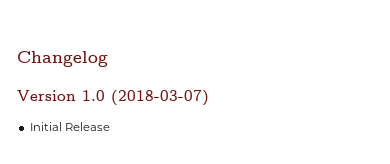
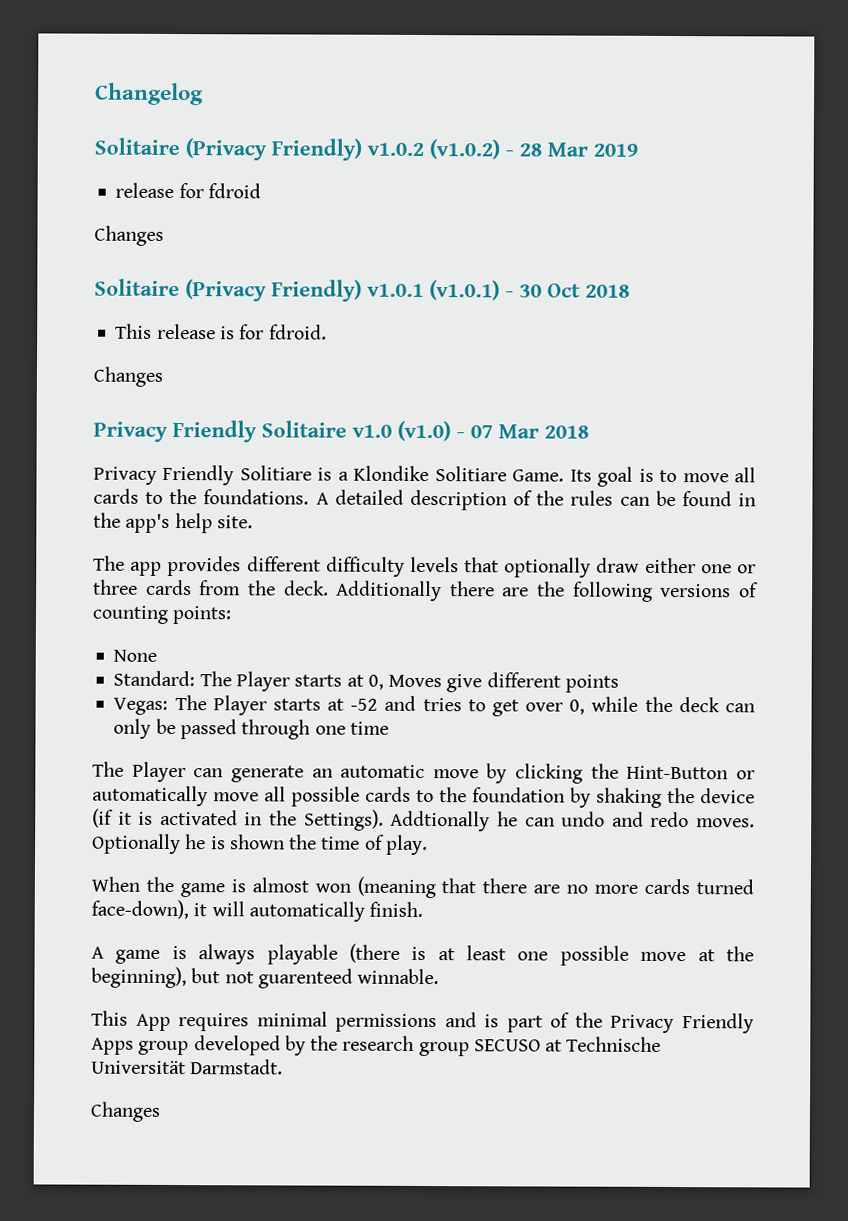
- Version 1.0 (2018-03-07)
- Initial Release
+ Solitaire (Privacy Friendly) v1.0.2 (v1.0.2) - 28 Mar 2019
+ release for fdroid
+ Changes
+ Solitaire (Privacy Friendly) v1.0.1 (v1.0.1) - 30 Oct 2018
+ This release is for fdroid.
+ Changes
+ Privacy Friendly Solitaire v1.0 (v1.0) - 07 Mar 2018
+ Privacy Friendly Solitiare is a Klondike Solitiare Game. Its goal is to move all cards to the foundations. A detailed description of the rules can be found in the app's help site.
+ The app provides different difficulty levels that optionally draw either one or three cards from the deck. Additionally there are the following versions of counting points:
+ None
+ Standard: The Player starts at 0, Moves give different points
+ Vegas: The Player starts at -52 and tries to get over 0, while the deck can only be passed through one time
+ The Player can generate an automatic move by clicking the Hint-Button or automatically move all possible cards to the foundation by shaking the device (if it is activated in the Settings). Addtionally he can undo and redo moves. Optionally he is shown the time of play.
+ When the game is almost won (meaning that there are no more cards turned face-down), it will automatically finish.
+ A game is always playable (there is at least one possible move at the beginning), but not guarenteed winnable.
+ This App requires minimal permissions and is part of the Privacy Friendly Apps group developed by the research group SECUSO at Technische Universität Darmstadt.
+ Changes

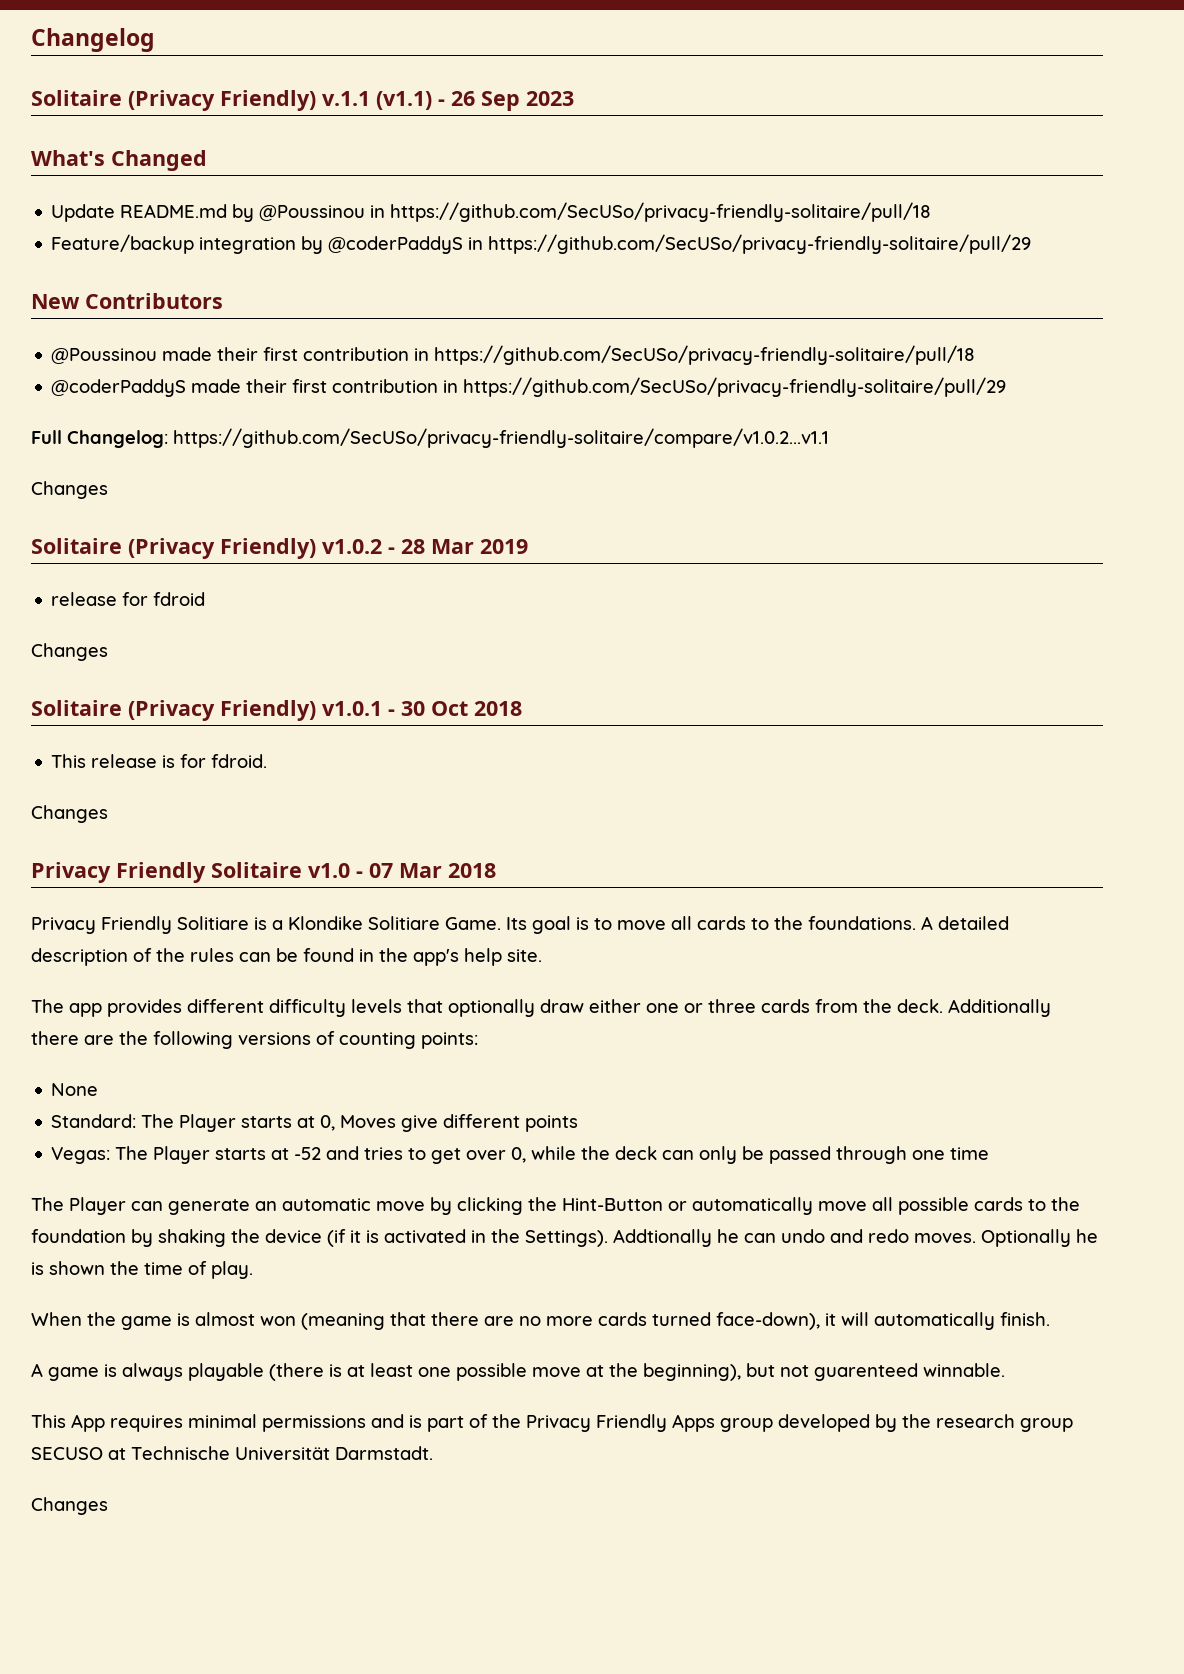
+ Solitaire (Privacy Friendly) v.1.1 (v1.1) - 26 Sep 2023
+ What's Changed
+ Update README.md by @Poussinou in https://github.com/SecUSo/privacy-friendly-solitaire/pull/18
+ Feature/backup integration by @coderPaddyS in https://github.com/SecUSo/privacy-friendly-solitaire/pull/29
+ New Contributors
+ @Poussinou made their first contribution in https://github.com/SecUSo/privacy-friendly-solitaire/pull/18
+ @coderPaddyS made their first contribution in https://github.com/SecUSo/privacy-friendly-solitaire/pull/29
+ Full Changelog: https://github.com/SecUSo/privacy-friendly-solitaire/compare/v1.0.2...v1.1
+ Changes
- Solitaire (Privacy Friendly) v1.0.2 (v1.0.2) - 28 Mar 2019
+ Solitaire (Privacy Friendly) v1.0.2 - 28 Mar 2019
- Solitaire (Privacy Friendly) v1.0.1 (v1.0.1) - 30 Oct 2018
+ Solitaire (Privacy Friendly) v1.0.1 - 30 Oct 2018
- Privacy Friendly Solitaire v1.0 (v1.0) - 07 Mar 2018
+ Privacy Friendly Solitaire v1.0 - 07 Mar 2018

